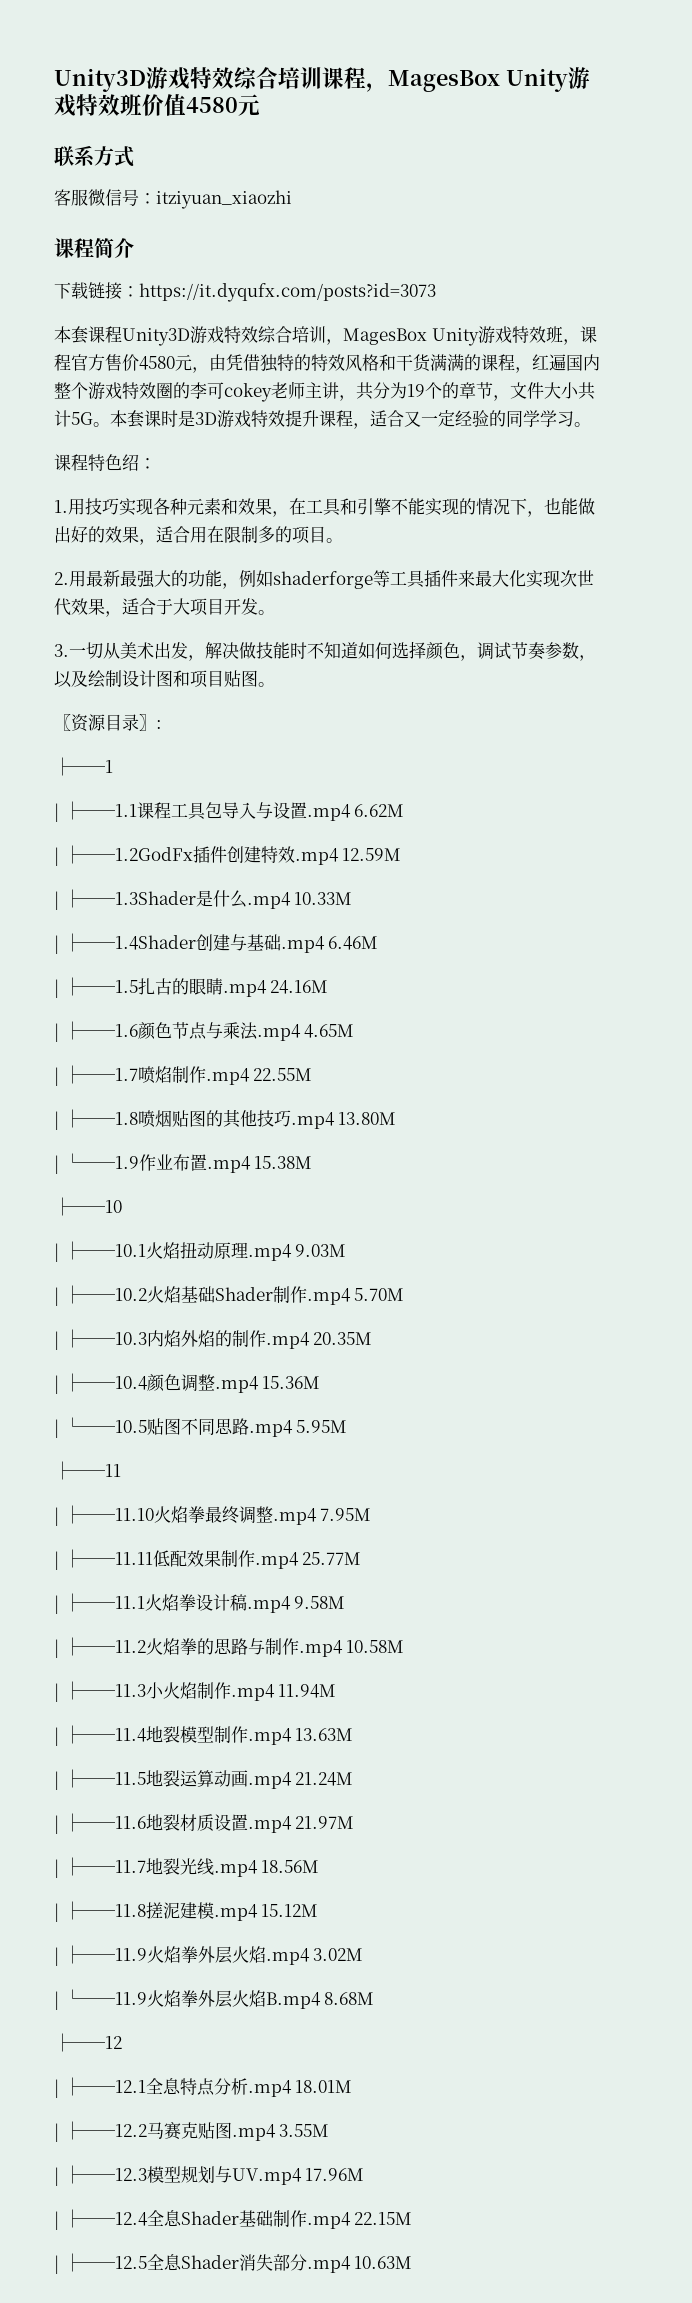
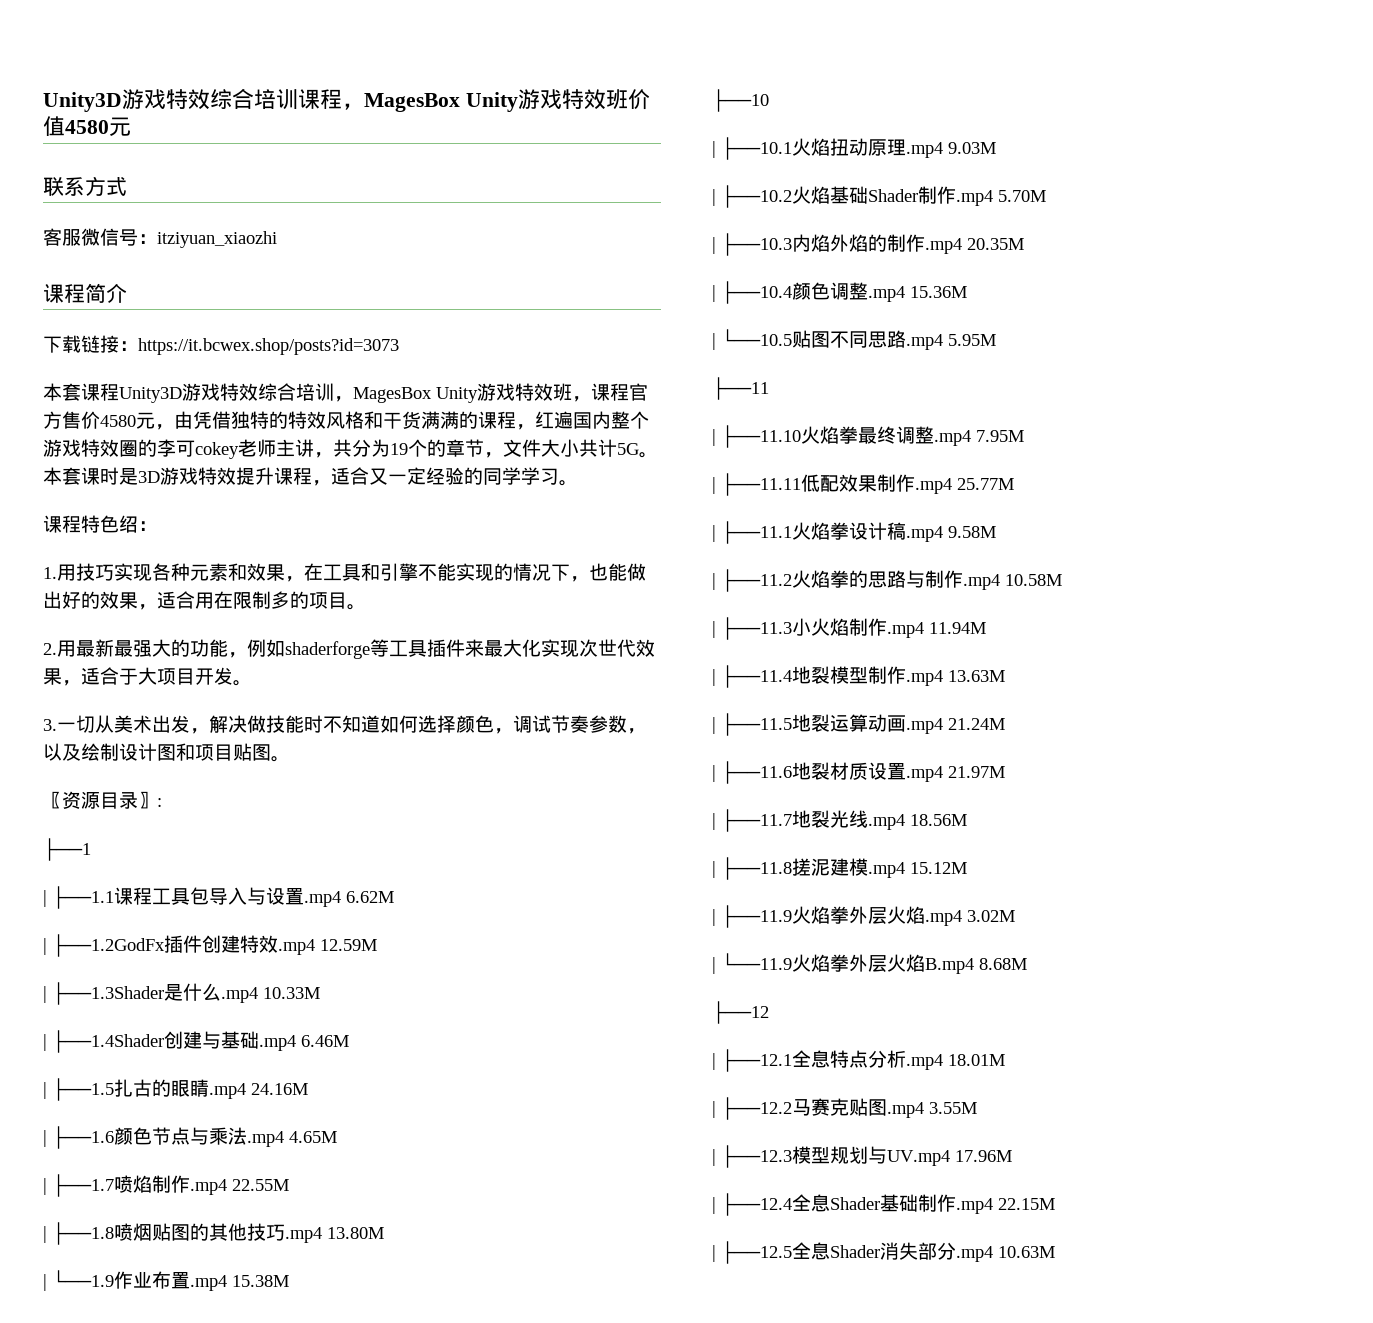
- 下载链接：https://it.dyqufx.com/posts?id=3073
+ 下载链接：https://it.bcwex.shop/posts?id=3073

